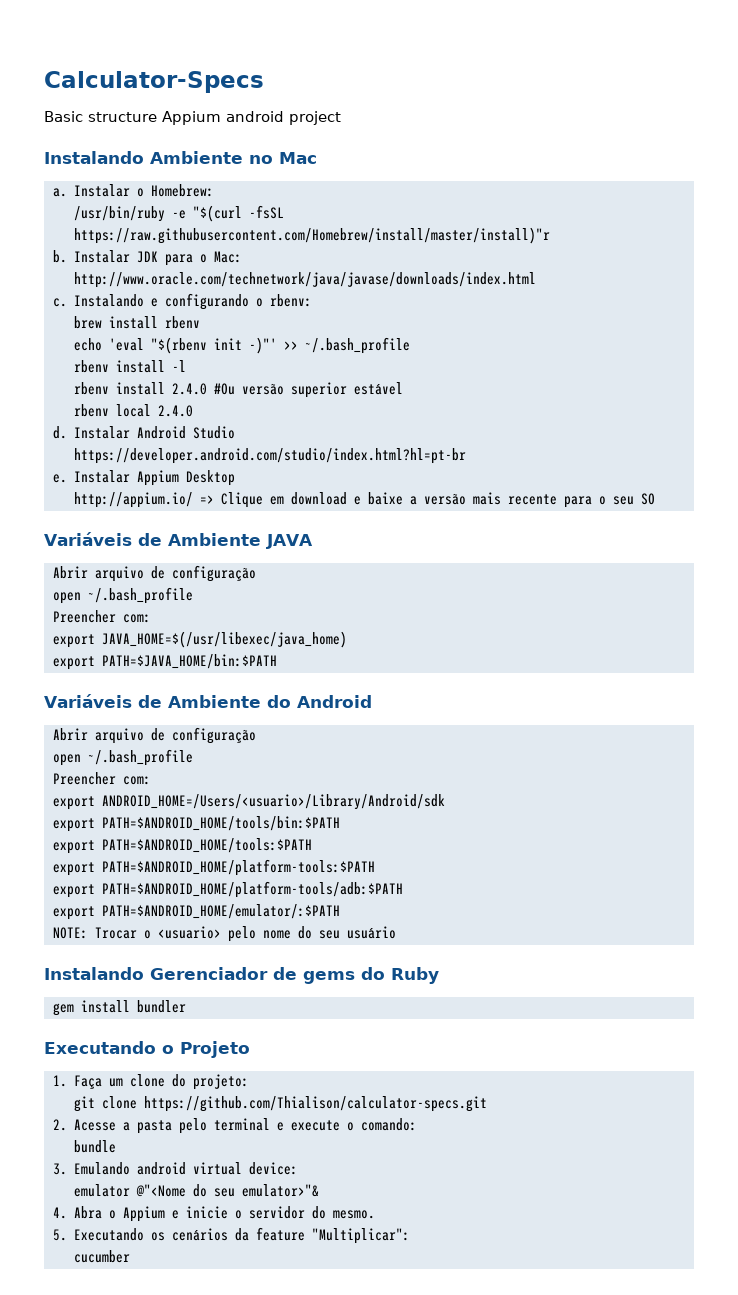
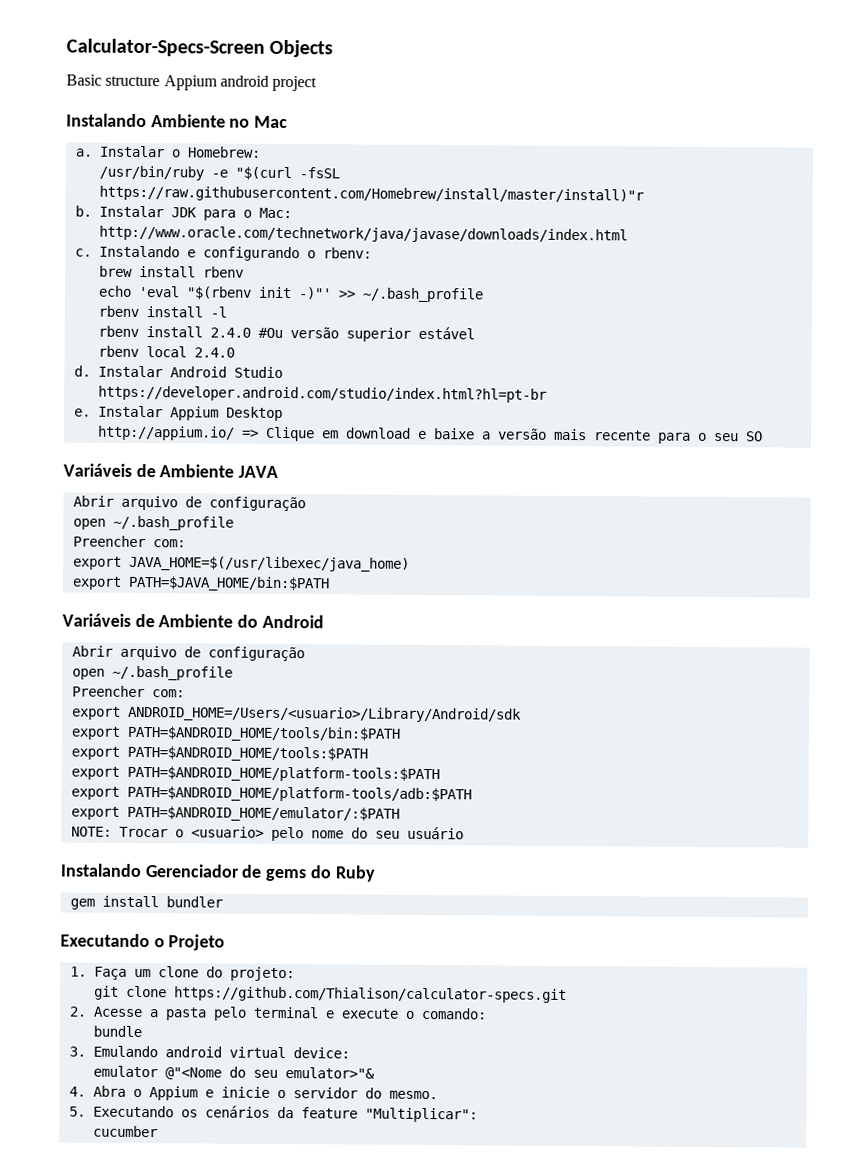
- Calculator-Specs
+ Calculator-Specs-Screen Objects

